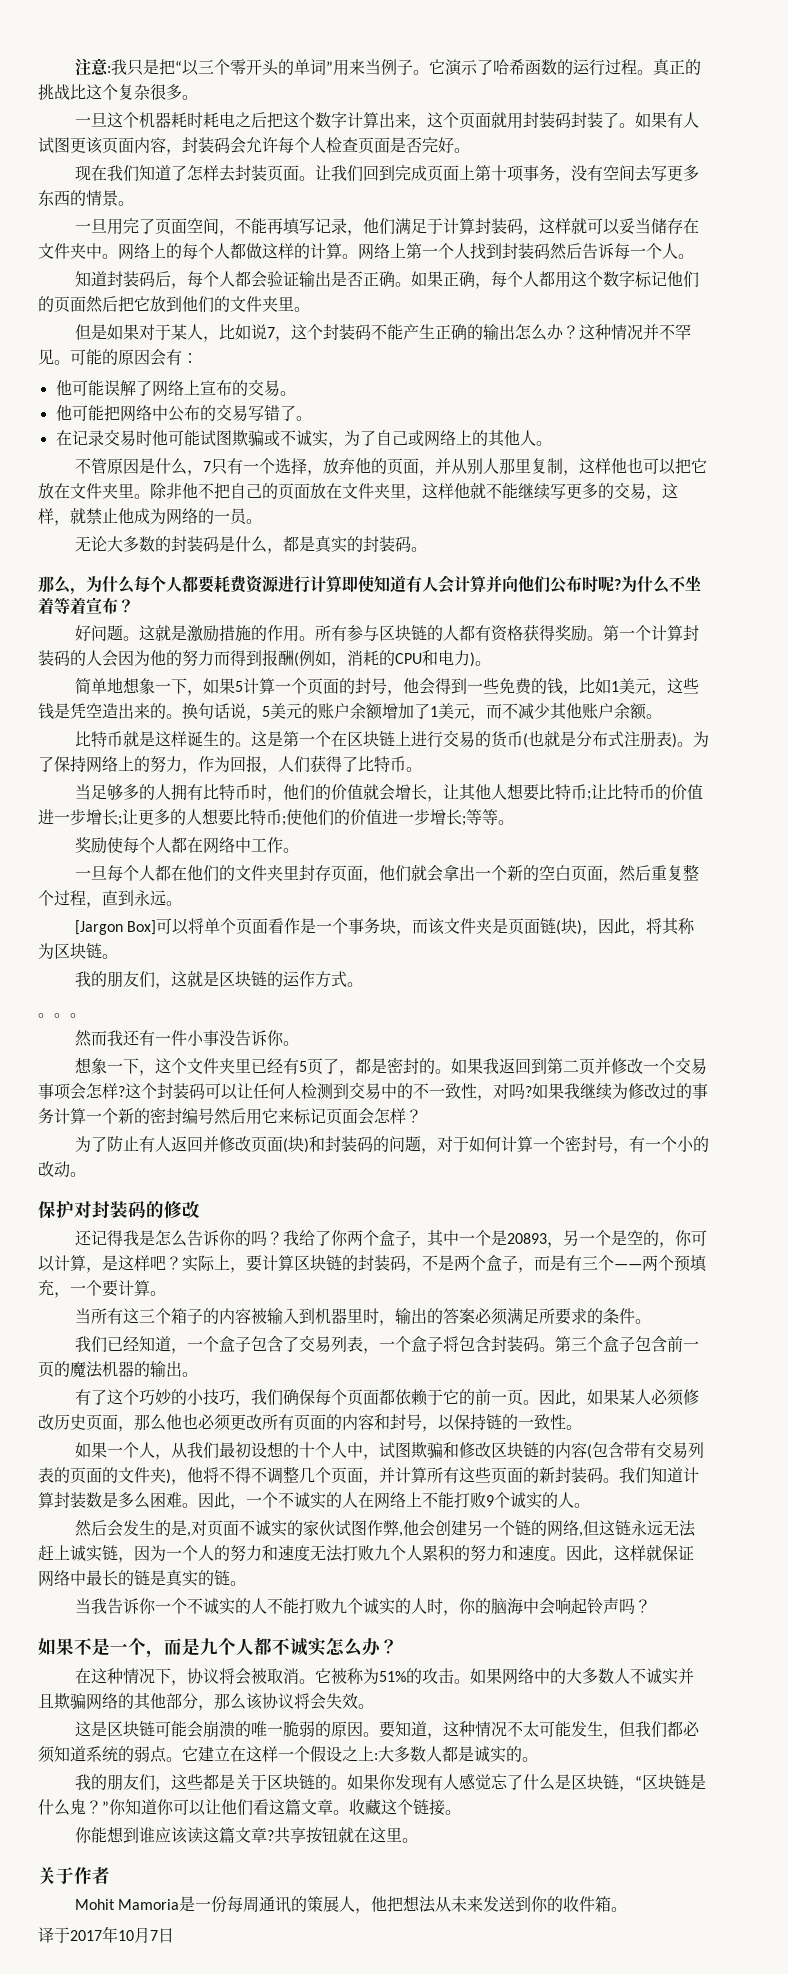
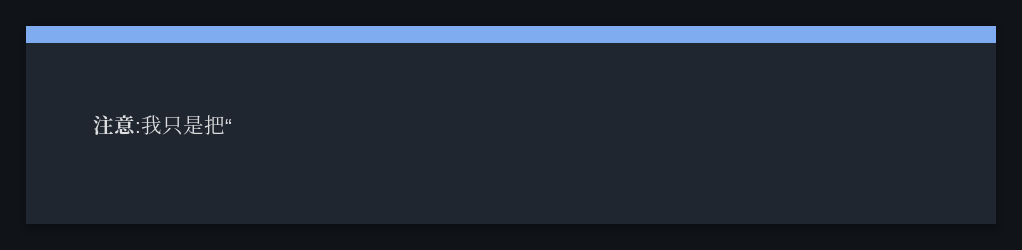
- 注意:我只是把“以三个零开头的单词”用来当例子。它演示了哈希函数的运行过程。真正的挑战比这个复杂很多。
- 一旦这个机器耗时耗电之后把这个数字计算出来，这个页面就用封装码封装了。如果有人试图更该页面内容，封装码会允许每个人检查页面是否完好。
- 现在我们知道了怎样去封装页面。让我们回到完成页面上第十项事务，没有空间去写更多东西的情景。
- 一旦用完了页面空间，不能再填写记录，他们满足于计算封装码，这样就可以妥当储存在文件夹中。网络上的每个人都做这样的计算。网络上第一个人找到封装码然后告诉每一个人。
- 知道封装码后，每个人都会验证输出是否正确。如果正确，每个人都用这个数字标记他们的页面然后把它放到他们的文件夹里。
- 但是如果对于某人，比如说7，这个封装码不能产生正确的输出怎么办？这种情况并不罕见。可能的原因会有：
- 他可能误解了网络上宣布的交易。
- 他可能把网络中公布的交易写错了。
- 在记录交易时他可能试图欺骗或不诚实，为了自己或网络上的其他人。
- 不管原因是什么，7只有一个选择，放弃他的页面，并从别人那里复制，这样他也可以把它放在文件夹里。除非他不把自己的页面放在文件夹里，这样他就不能继续写更多的交易，这样，就禁止他成为网络的一员。
- 无论大多数的封装码是什么，都是真实的封装码。
- 那么，为什么每个人都要耗费资源进行计算即使知道有人会计算并向他们公布时呢?为什么不坐着等着宣布？
- 好问题。这就是激励措施的作用。所有参与区块链的人都有资格获得奖励。第一个计算封装码的人会因为他的努力而得到报酬(例如，消耗的CPU和电力)。
- 简单地想象一下，如果5计算一个页面的封号，他会得到一些免费的钱，比如1美元，这些钱是凭空造出来的。换句话说，5美元的账户余额增加了1美元，而不减少其他账户余额。
- 比特币就是这样诞生的。这是第一个在区块链上进行交易的货币(也就是分布式注册表)。为了保持网络上的努力，作为回报，人们获得了比特币。
- 当足够多的人拥有比特币时，他们的价值就会增长，让其他人想要比特币;让比特币的价值进一步增长;让更多的人想要比特币;使他们的价值进一步增长;等等。
- 奖励使每个人都在网络中工作。
- 一旦每个人都在他们的文件夹里封存页面，他们就会拿出一个新的空白页面，然后重复整个过程，直到永远。
- [Jargon Box]可以将单个页面看作是一个事务块，而该文件夹是页面链(块)，因此，将其称为区块链。
- 我的朋友们，这就是区块链的运作方式。
- 。。。
- 然而我还有一件小事没告诉你。
- 想象一下，这个文件夹里已经有5页了，都是密封的。如果我返回到第二页并修改一个交易事项会怎样?这个封装码可以让任何人检测到交易中的不一致性，对吗?如果我继续为修改过的事务计算一个新的密封编号然后用它来标记页面会怎样？
- 为了防止有人返回并修改页面(块)和封装码的问题，对于如何计算一个密封号，有一个小的改动。
- 保护对封装码的修改
- 还记得我是怎么告诉你的吗？我给了你两个盒子，其中一个是20893，另一个是空的，你可以计算，是这样吧？实际上，要计算区块链的封装码，不是两个盒子，而是有三个——两个预填充，一个要计算。
- 当所有这三个箱子的内容被输入到机器里时，输出的答案必须满足所要求的条件。
- 我们已经知道，一个盒子包含了交易列表，一个盒子将包含封装码。第三个盒子包含前一页的魔法机器的输出。
- 有了这个巧妙的小技巧，我们确保每个页面都依赖于它的前一页。因此，如果某人必须修改历史页面，那么他也必须更改所有页面的内容和封号，以保持链的一致性。
- 如果一个人，从我们最初设想的十个人中，试图欺骗和修改区块链的内容(包含带有交易列表的页面的文件夹)，他将不得不调整几个页面，并计算所有这些页面的新封装码。我们知道计算封装数是多么困难。因此，一个不诚实的人在网络上不能打败9个诚实的人。
- 然后会发生的是,对页面不诚实的家伙试图作弊,他会创建另一个链的网络,但这链永远无法赶上诚实链，因为一个人的努力和速度无法打败九个人累积的努力和速度。因此，这样就保证网络中最长的链是真实的链。
- 当我告诉你一个不诚实的人不能打败九个诚实的人时，你的脑海中会响起铃声吗？
- 如果不是一个，而是九个人都不诚实怎么办？
- 在这种情况下，协议将会被取消。它被称为51%的攻击。如果网络中的大多数人不诚实并且欺骗网络的其他部分，那么该协议将会失效。
- 这是区块链可能会崩溃的唯一脆弱的原因。要知道，这种情况不太可能发生，但我们都必须知道系统的弱点。它建立在这样一个假设之上:大多数人都是诚实的。
- 我的朋友们，这些都是关于区块链的。如果你发现有人感觉忘了什么是区块链，“区块链是什么鬼？”你知道你可以让他们看这篇文章。收藏这个链接。
- 你能想到谁应该读这篇文章?共享按钮就在这里。
- 关于作者
- Mohit Mamoria是一份每周通讯的策展人，他把想法从未来发送到你的收件箱。
- 译于2017年10月7日
+ 注意:我只是把“

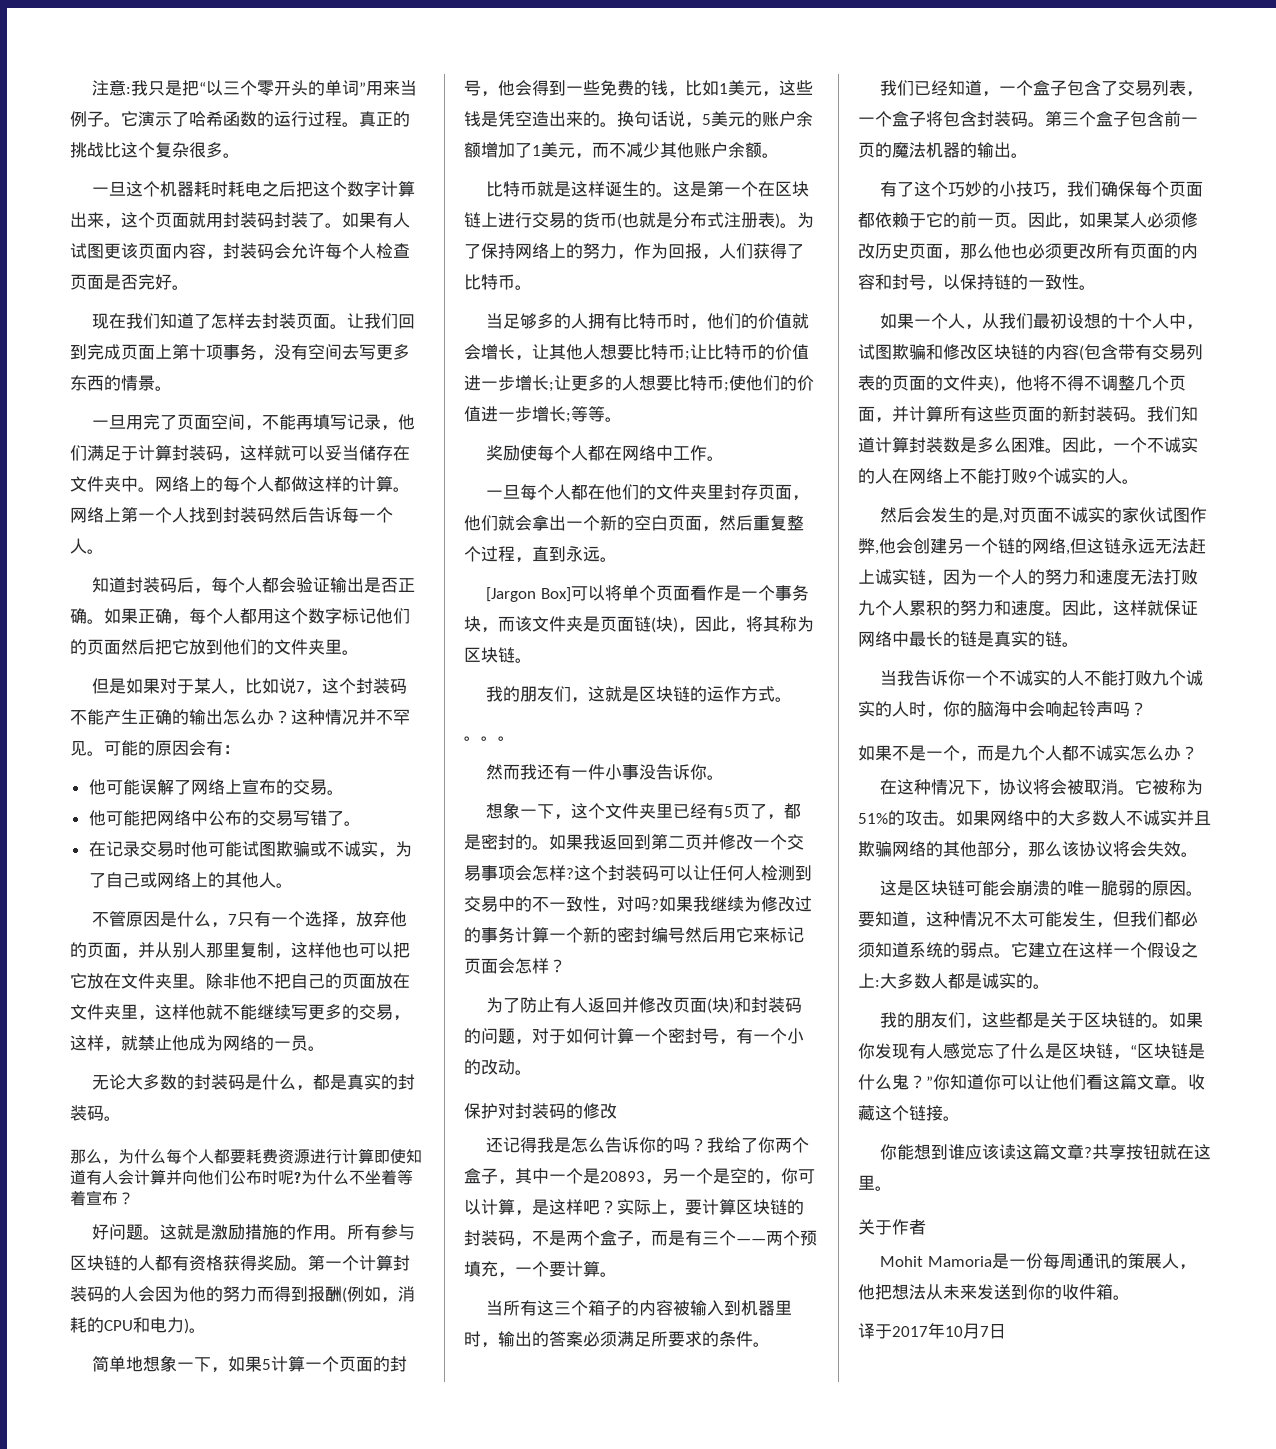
- 注意:我只是把“
+ 注意:我只是把“以三个零开头的单词”用来当例子。它演示了哈希函数的运行过程。真正的挑战比这个复杂很多。
+ 一旦这个机器耗时耗电之后把这个数字计算出来，这个页面就用封装码封装了。如果有人试图更该页面内容，封装码会允许每个人检查页面是否完好。
+ 现在我们知道了怎样去封装页面。让我们回到完成页面上第十项事务，没有空间去写更多东西的情景。
+ 一旦用完了页面空间，不能再填写记录，他们满足于计算封装码，这样就可以妥当储存在文件夹中。网络上的每个人都做这样的计算。网络上第一个人找到封装码然后告诉每一个人。
+ 知道封装码后，每个人都会验证输出是否正确。如果正确，每个人都用这个数字标记他们的页面然后把它放到他们的文件夹里。
+ 但是如果对于某人，比如说7，这个封装码不能产生正确的输出怎么办？这种情况并不罕见。可能的原因会有：
+ 他可能误解了网络上宣布的交易。
+ 他可能把网络中公布的交易写错了。
+ 在记录交易时他可能试图欺骗或不诚实，为了自己或网络上的其他人。
+ 不管原因是什么，7只有一个选择，放弃他的页面，并从别人那里复制，这样他也可以把它放在文件夹里。除非他不把自己的页面放在文件夹里，这样他就不能继续写更多的交易，这样，就禁止他成为网络的一员。
+ 无论大多数的封装码是什么，都是真实的封装码。
+ 那么，为什么每个人都要耗费资源进行计算即使知道有人会计算并向他们公布时呢?为什么不坐着等着宣布？
+ 好问题。这就是激励措施的作用。所有参与区块链的人都有资格获得奖励。第一个计算封装码的人会因为他的努力而得到报酬(例如，消耗的CPU和电力)。
+ 简单地想象一下，如果5计算一个页面的封号，他会得到一些免费的钱，比如1美元，这些钱是凭空造出来的。换句话说，5美元的账户余额增加了1美元，而不减少其他账户余额。
+ 比特币就是这样诞生的。这是第一个在区块链上进行交易的货币(也就是分布式注册表)。为了保持网络上的努力，作为回报，人们获得了比特币。
+ 当足够多的人拥有比特币时，他们的价值就会增长，让其他人想要比特币;让比特币的价值进一步增长;让更多的人想要比特币;使他们的价值进一步增长;等等。
+ 奖励使每个人都在网络中工作。
+ 一旦每个人都在他们的文件夹里封存页面，他们就会拿出一个新的空白页面，然后重复整个过程，直到永远。
+ [Jargon Box]可以将单个页面看作是一个事务块，而该文件夹是页面链(块)，因此，将其称为区块链。
+ 我的朋友们，这就是区块链的运作方式。
+ 。。。
+ 然而我还有一件小事没告诉你。
+ 想象一下，这个文件夹里已经有5页了，都是密封的。如果我返回到第二页并修改一个交易事项会怎样?这个封装码可以让任何人检测到交易中的不一致性，对吗?如果我继续为修改过的事务计算一个新的密封编号然后用它来标记页面会怎样？
+ 为了防止有人返回并修改页面(块)和封装码的问题，对于如何计算一个密封号，有一个小的改动。
+ 保护对封装码的修改
+ 还记得我是怎么告诉你的吗？我给了你两个盒子，其中一个是20893，另一个是空的，你可以计算，是这样吧？实际上，要计算区块链的封装码，不是两个盒子，而是有三个——两个预填充，一个要计算。
+ 当所有这三个箱子的内容被输入到机器里时，输出的答案必须满足所要求的条件。
+ 我们已经知道，一个盒子包含了交易列表，一个盒子将包含封装码。第三个盒子包含前一页的魔法机器的输出。
+ 有了这个巧妙的小技巧，我们确保每个页面都依赖于它的前一页。因此，如果某人必须修改历史页面，那么他也必须更改所有页面的内容和封号，以保持链的一致性。
+ 如果一个人，从我们最初设想的十个人中，试图欺骗和修改区块链的内容(包含带有交易列表的页面的文件夹)，他将不得不调整几个页面，并计算所有这些页面的新封装码。我们知道计算封装数是多么困难。因此，一个不诚实的人在网络上不能打败9个诚实的人。
+ 然后会发生的是,对页面不诚实的家伙试图作弊,他会创建另一个链的网络,但这链永远无法赶上诚实链，因为一个人的努力和速度无法打败九个人累积的努力和速度。因此，这样就保证网络中最长的链是真实的链。
+ 当我告诉你一个不诚实的人不能打败九个诚实的人时，你的脑海中会响起铃声吗？
+ 如果不是一个，而是九个人都不诚实怎么办？
+ 在这种情况下，协议将会被取消。它被称为51%的攻击。如果网络中的大多数人不诚实并且欺骗网络的其他部分，那么该协议将会失效。
+ 这是区块链可能会崩溃的唯一脆弱的原因。要知道，这种情况不太可能发生，但我们都必须知道系统的弱点。它建立在这样一个假设之上:大多数人都是诚实的。
+ 我的朋友们，这些都是关于区块链的。如果你发现有人感觉忘了什么是区块链，“区块链是什么鬼？”你知道你可以让他们看这篇文章。收藏这个链接。
+ 你能想到谁应该读这篇文章?共享按钮就在这里。
+ 关于作者
+ Mohit Mamoria是一份每周通讯的策展人，他把想法从未来发送到你的收件箱。
+ 译于2017年10月7日

